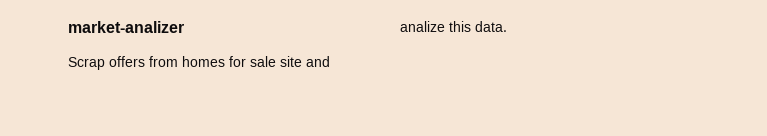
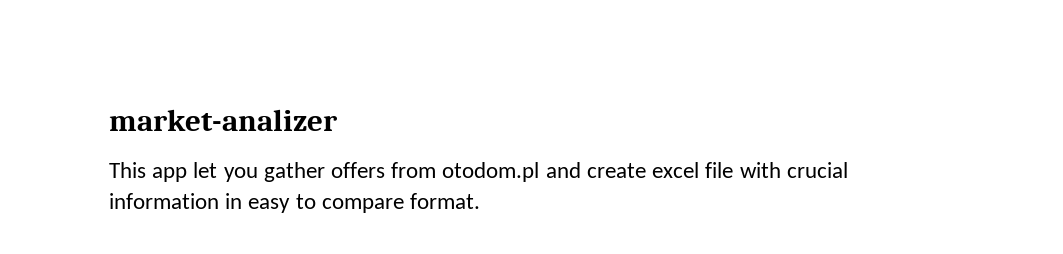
- Scrap offers from homes for sale site and analize this data.
+ This app let you gather offers from otodom.pl and create excel file with crucial information in easy to compare format.

